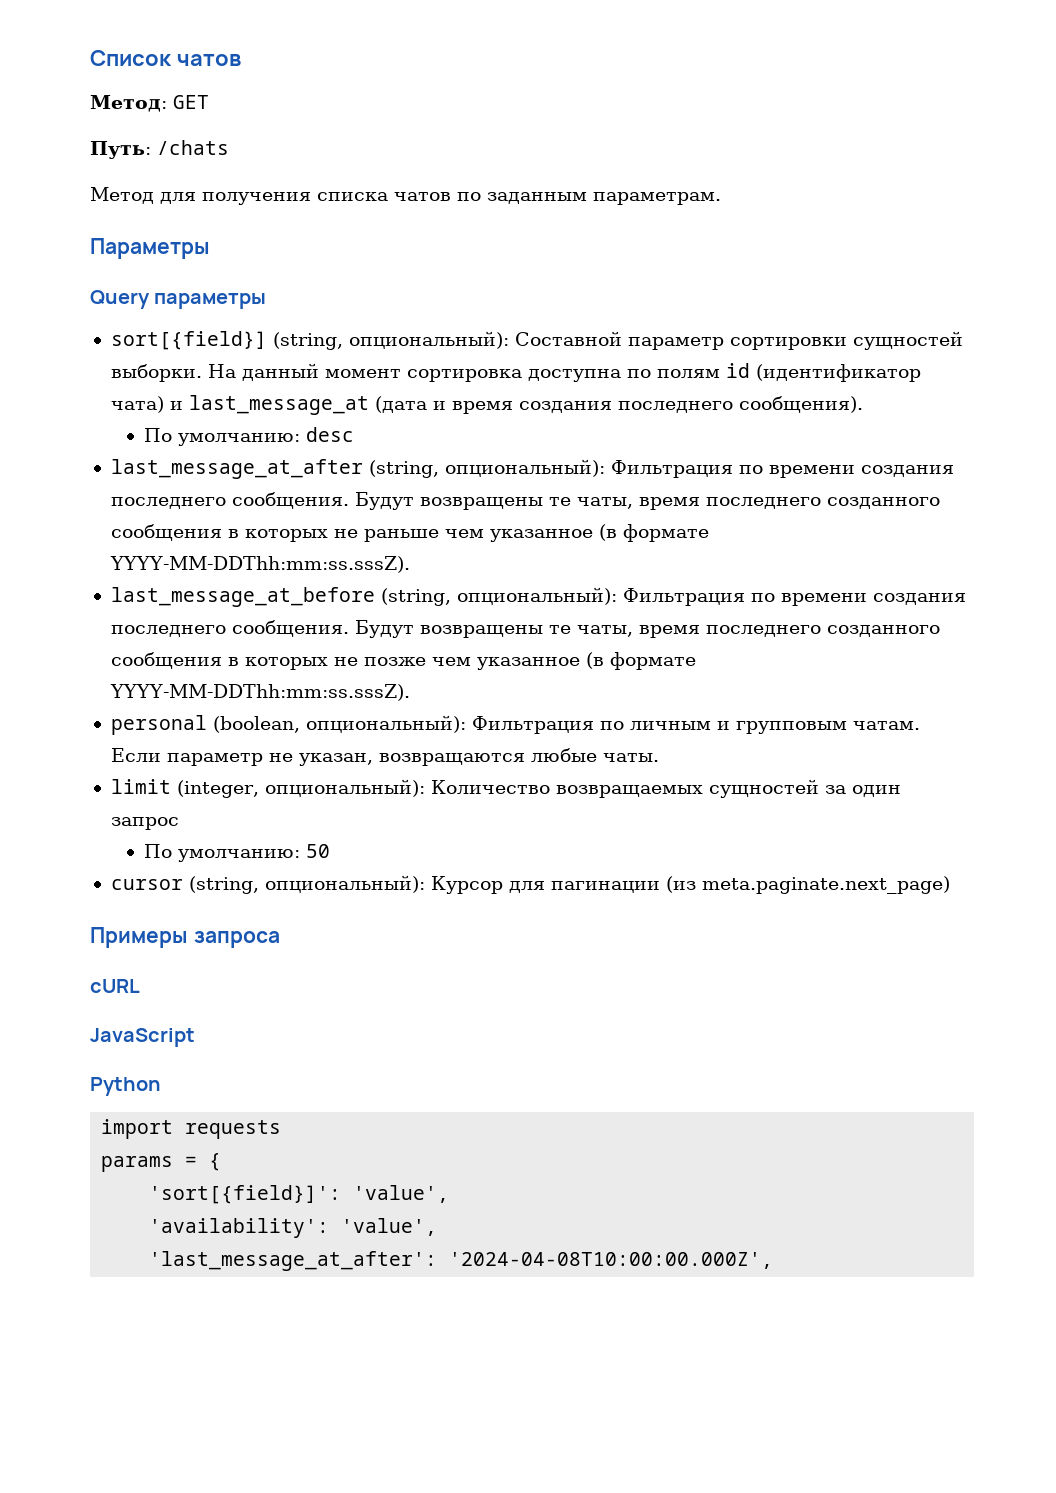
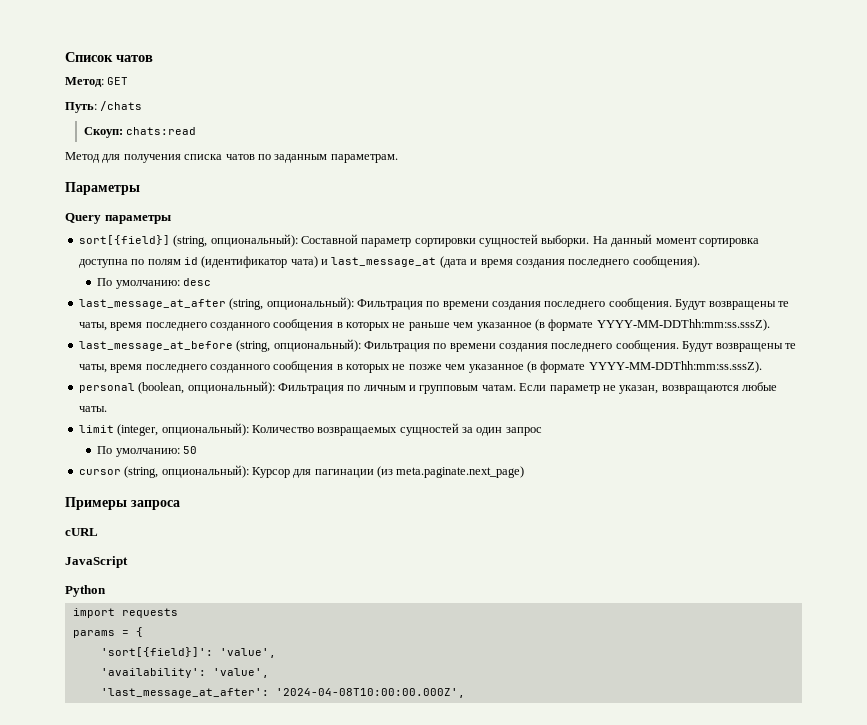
+ Скоуп: chats:read

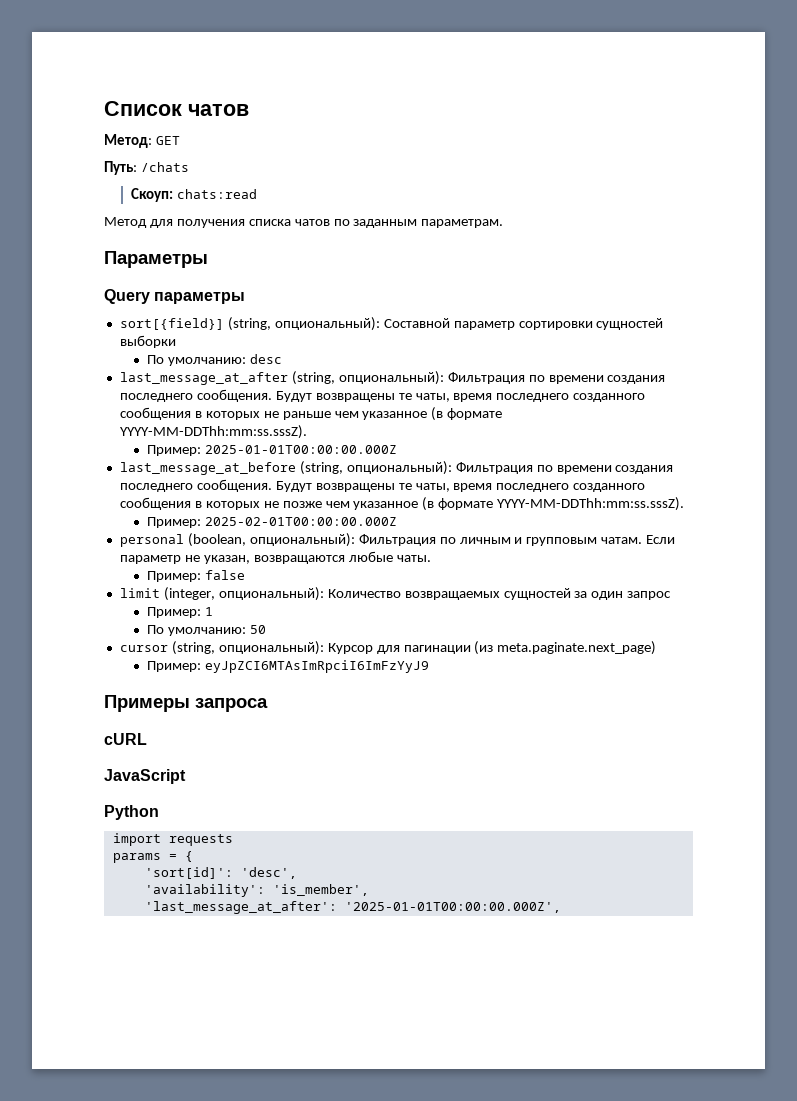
- sort[{field}] (string, опциональный): Составной параметр сортировки сущностей выборки. На данный момент сортировка доступна по полям id (идентификатор чата) и last_message_at (дата и время создания последнего сообщения).
+ sort[{field}] (string, опциональный): Составной параметр сортировки сущностей выборки
+ Пример: 2025-01-01T00:00:00.000Z
+ Пример: 2025-02-01T00:00:00.000Z
+ Пример: false
+ Пример: 1
+ Пример: eyJpZCI6MTAsImRpciI6ImFzYyJ9
- 'sort[{field}]': 'value',
+ 'sort[id]': 'desc',
- 'availability': 'value',
+ 'availability': 'is_member',
- 'last_message_at_after': '2024-04-08T10:00:00.000Z',
+ 'last_message_at_after': '2025-01-01T00:00:00.000Z',

